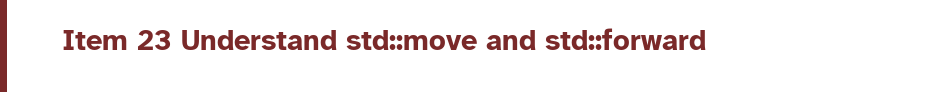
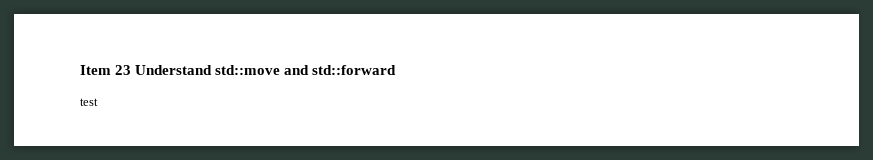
+ test

